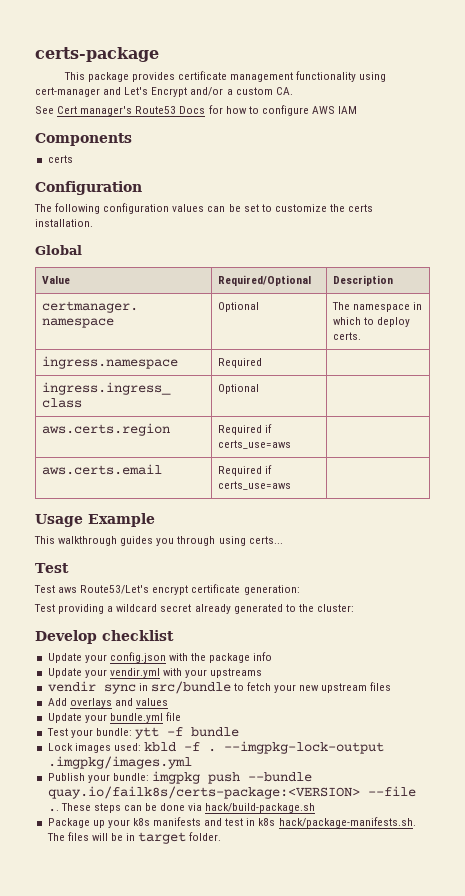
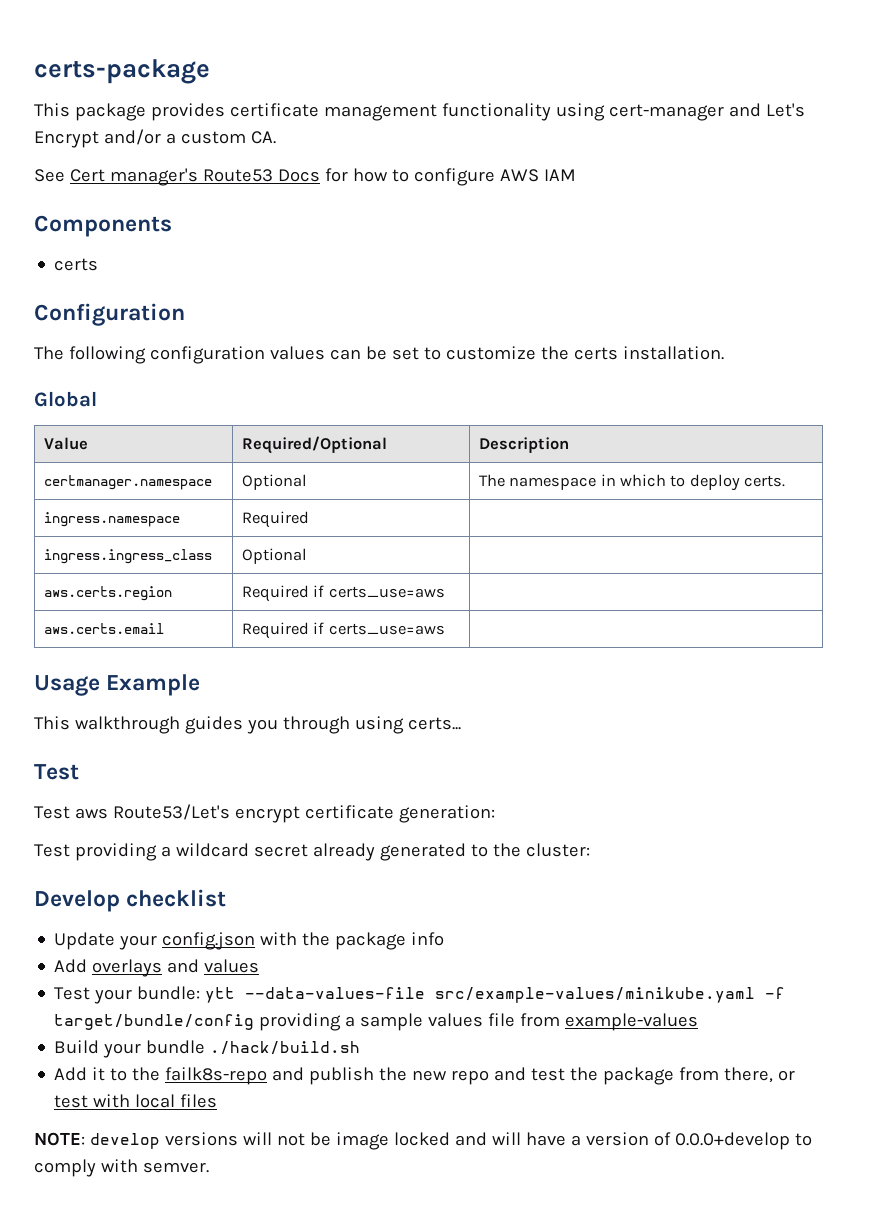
- Update your vendir.yml with your upstreams
- vendir sync in src/bundle to fetch your new upstream files
- Update your bundle.yml file
- Test your bundle: ytt -f bundle
- Lock images used: kbld -f . --imgpkg-lock-output .imgpkg/images.yml
- Publish your bundle: imgpkg push --bundle quay.io/failk8s/certs-package:<VERSION> --file .. These steps can be done via hack/build-package.sh
- Package up your k8s manifests and test in k8s hack/package-manifests.sh. The files will be in target folder.
+ Test your bundle: ytt --data-values-file src/example-values/minikube.yaml -f target/bundle/config providing a sample values file from example-values
+ Build your bundle ./hack/build.sh
+ Add it to the failk8s-repo and publish the new repo and test the package from there, or test with local files
+ NOTE: develop versions will not be image locked and will have a version of 0.0.0+develop to comply with semver.

